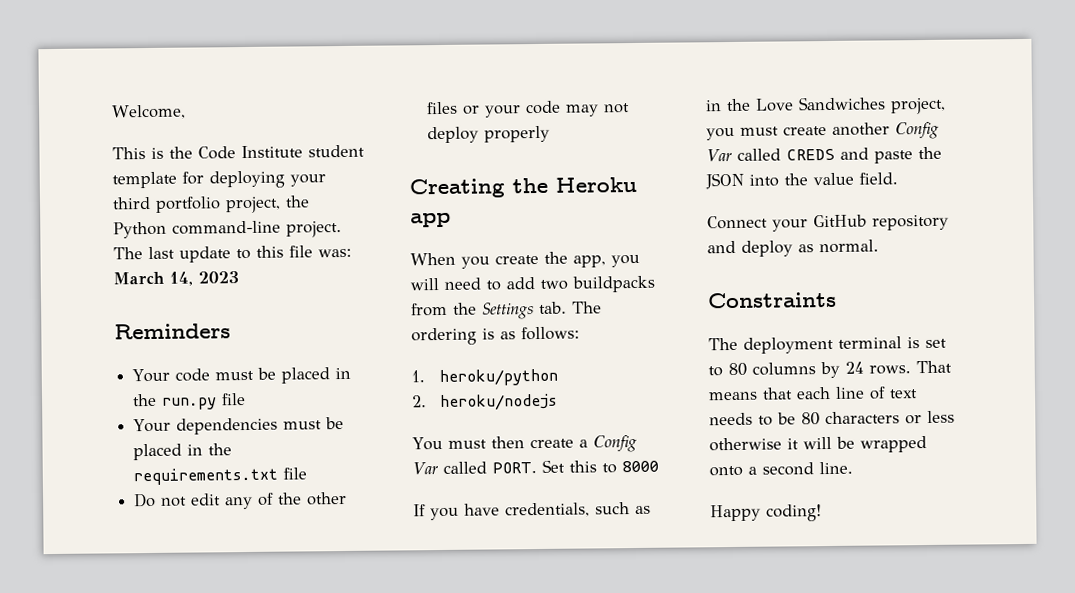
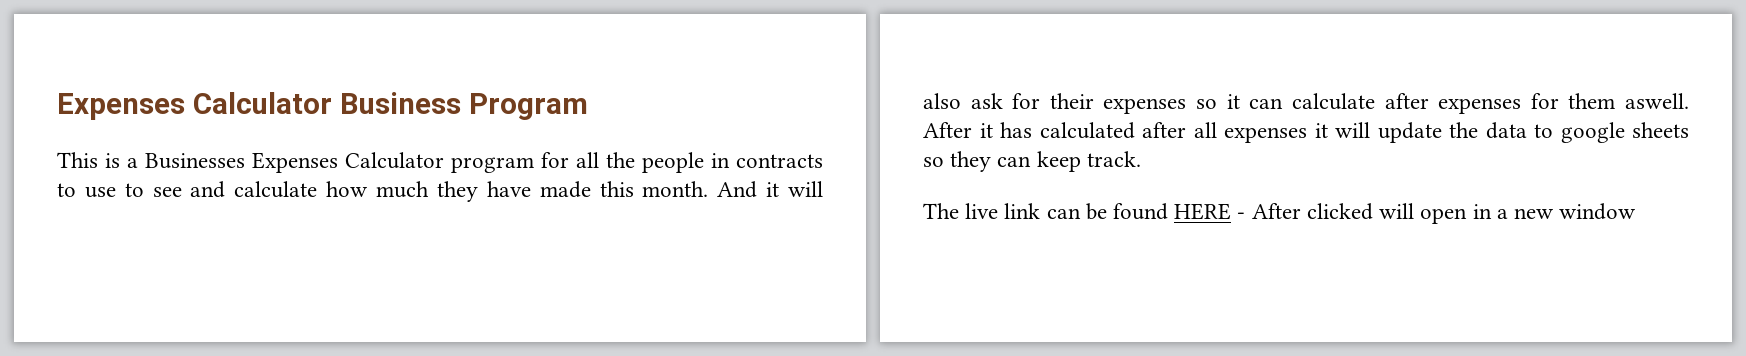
- Welcome,
- This is the Code Institute student template for deploying your third portfolio project, the Python command-line project. The last update to this file was: March 14, 2023
- Reminders
- Your code must be placed in the run.py file
- Your dependencies must be placed in the requirements.txt file
- Do not edit any of the other files or your code may not deploy properly
- Creating the Heroku app
- When you create the app, you will need to add two buildpacks from the Settings tab. The ordering is as follows:
- 1. heroku/python
- 2. heroku/nodejs
- You must then create a Config Var called PORT. Set this to 8000
- If you have credentials, such as in the Love Sandwiches project, you must create another Config Var called CREDS and paste the JSON into the value field.
- Connect your GitHub repository and deploy as normal.
- Constraints
- The deployment terminal is set to 80 columns by 24 rows. That means that each line of text needs to be 80 characters or less otherwise it will be wrapped onto a second line.
- Happy coding!
+ Expenses Calculator Business Program
+ This is a Businesses Expenses Calculator program for all the people in contracts to use to see and calculate how much they have made this month. And it will also ask for their expenses so it can calculate after expenses for them aswell. After it has calculated after all expenses it will update the data to google sheets so they can keep track.
+ The live link can be found HERE - After clicked will open in a new window

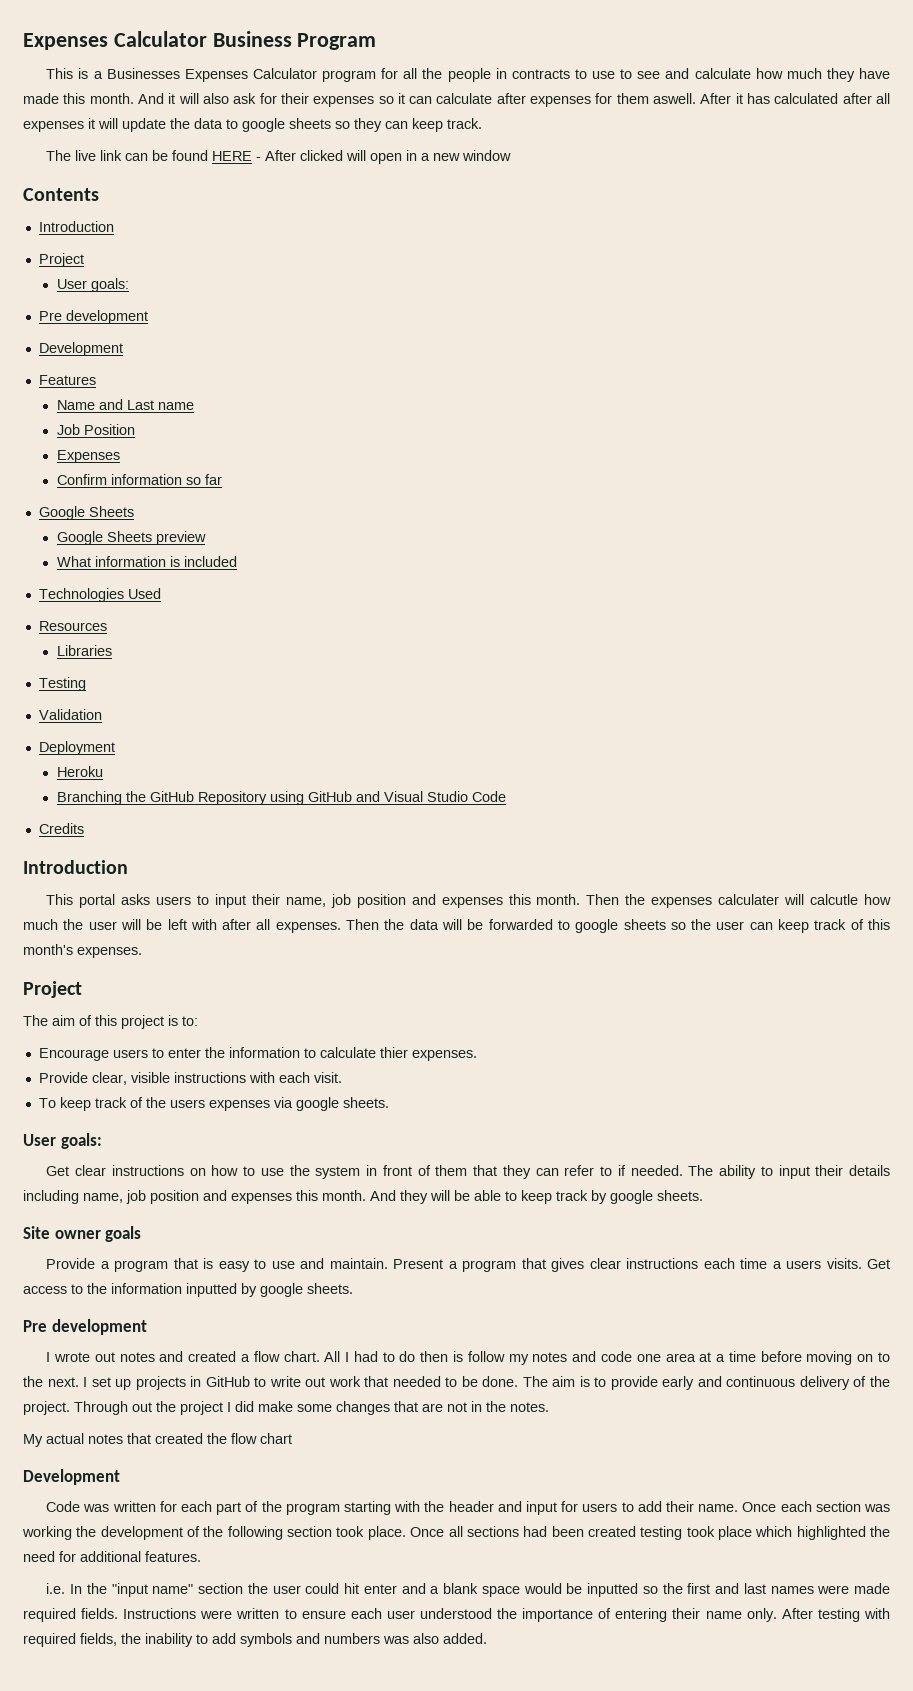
+ Contents
+ Introduction
+ Project
+ User goals:
+ Pre development
+ Development
+ Features
+ Name and Last name
+ Job Position
+ Expenses
+ Confirm information so far
+ Google Sheets
+ Google Sheets preview
+ What information is included
+ Technologies Used
+ Resources
+ Libraries
+ Testing
+ Validation
+ Deployment
+ Heroku
+ Branching the GitHub Repository using GitHub and Visual Studio Code
+ Credits
+ Introduction
+ This portal asks users to input their name, job position and expenses this month. Then the expenses calculater will calcutle how much the user will be left with after all expenses. Then the data will be forwarded to google sheets so the user can keep track of this month's expenses.
+ Project
+ The aim of this project is to:
+ Encourage users to enter the information to calculate thier expenses.
+ Provide clear, visible instructions with each visit.
+ To keep track of the users expenses via google sheets.
+ User goals:
+ Get clear instructions on how to use the system in front of them that they can refer to if needed. The ability to input their details including name, job position and expenses this month. And they will be able to keep track by google sheets.
+ Site owner goals
+ Provide a program that is easy to use and maintain. Present a program that gives clear instructions each time a users visits. Get access to the information inputted by google sheets.
+ Pre development
+ I wrote out notes and created a flow chart. All I had to do then is follow my notes and code one area at a time before moving on to the next. I set up projects in GitHub to write out work that needed to be done. The aim is to provide early and continuous delivery of the project. Through out the project I did make some changes that are not in the notes.
+ My actual notes that created the flow chart
+ Development
+ Code was written for each part of the program starting with the header and input for users to add their name. Once each section was working the development of the following section took place. Once all sections had been created testing took place which highlighted the need for additional features.
+ i.e. In the "input name" section the user could hit enter and a blank space would be inputted so the first and last names were made required fields. Instructions were written to ensure each user understood the importance of entering their name only. After testing with required fields, the inability to add symbols and numbers was also added.

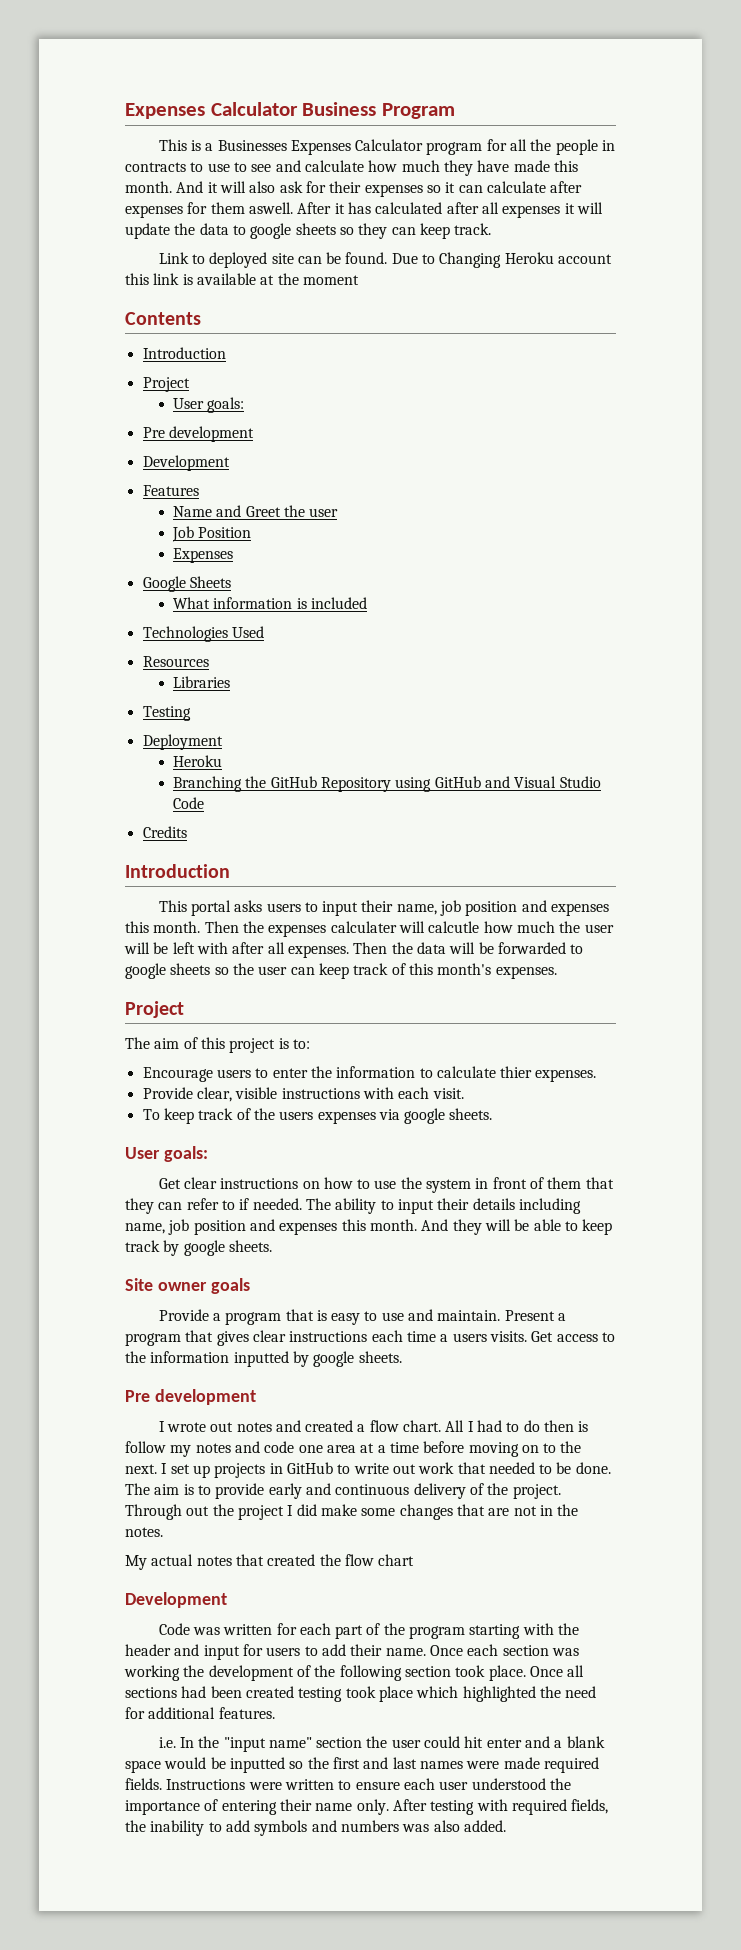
- The live link can be found HERE - After clicked will open in a new window
+ Link to deployed site can be found. Due to Changing Heroku account this link is available at the moment
- Name and Last name
+ Name and Greet the user
- Confirm information so far
  Google Sheets
- Google Sheets preview
- Validation

